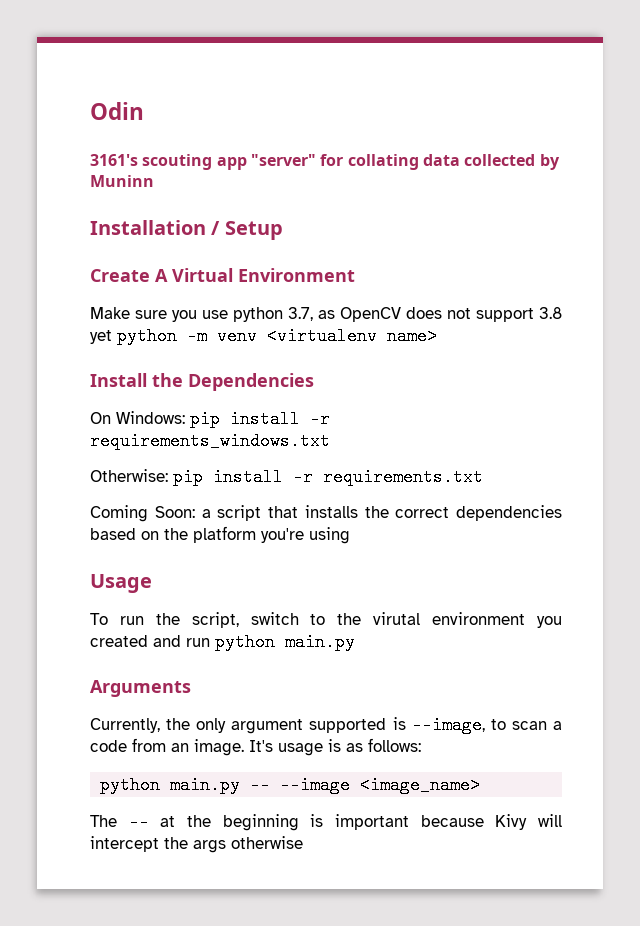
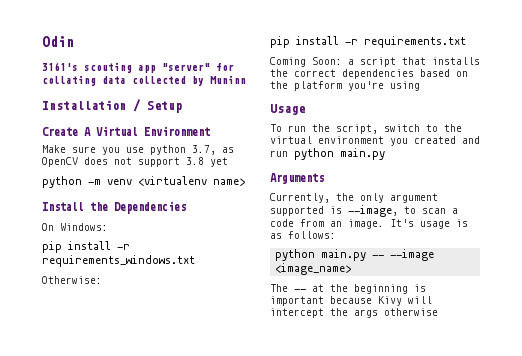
- Make sure you use python 3.7, as OpenCV does not support 3.8 yet python -m venv <virtualenv name>
+ Make sure you use python 3.7, as OpenCV does not support 3.8 yet
+ python -m venv <virtualenv name>
- On Windows: pip install -r requirements_windows.txt
+ On Windows:
+ pip install -r requirements_windows.txt
- Otherwise: pip install -r requirements.txt
+ Otherwise:
+ pip install -r requirements.txt
- To run the script, switch to the virutal environment you created and run python main.py
+ To run the script, switch to the virtual environment you created and run python main.py

